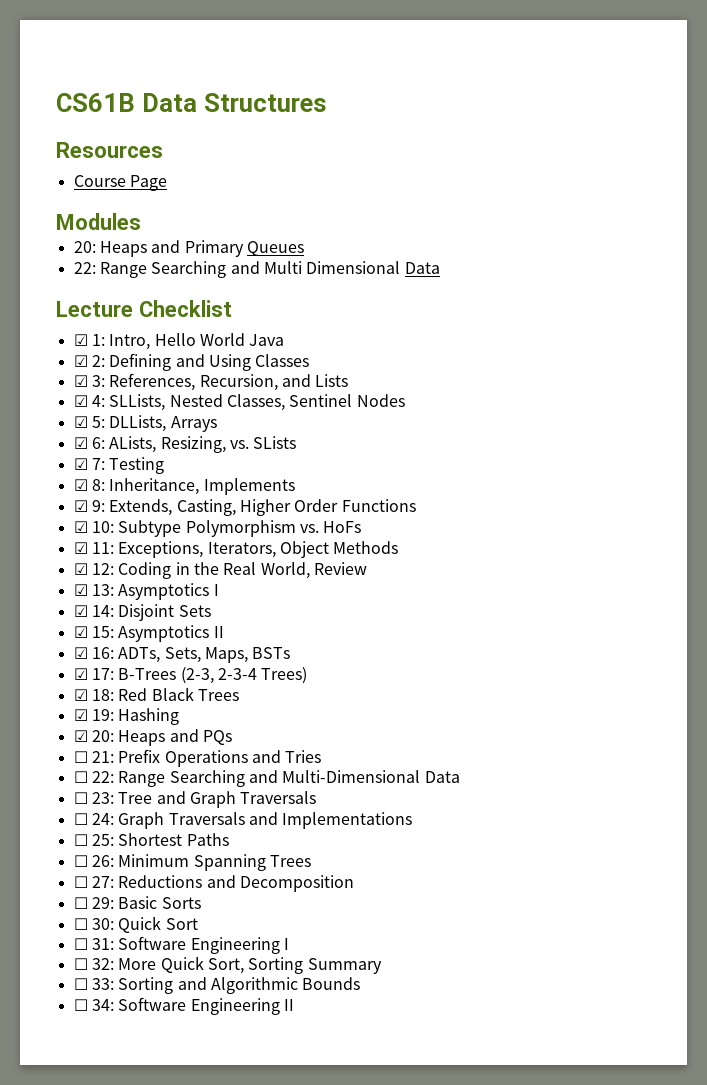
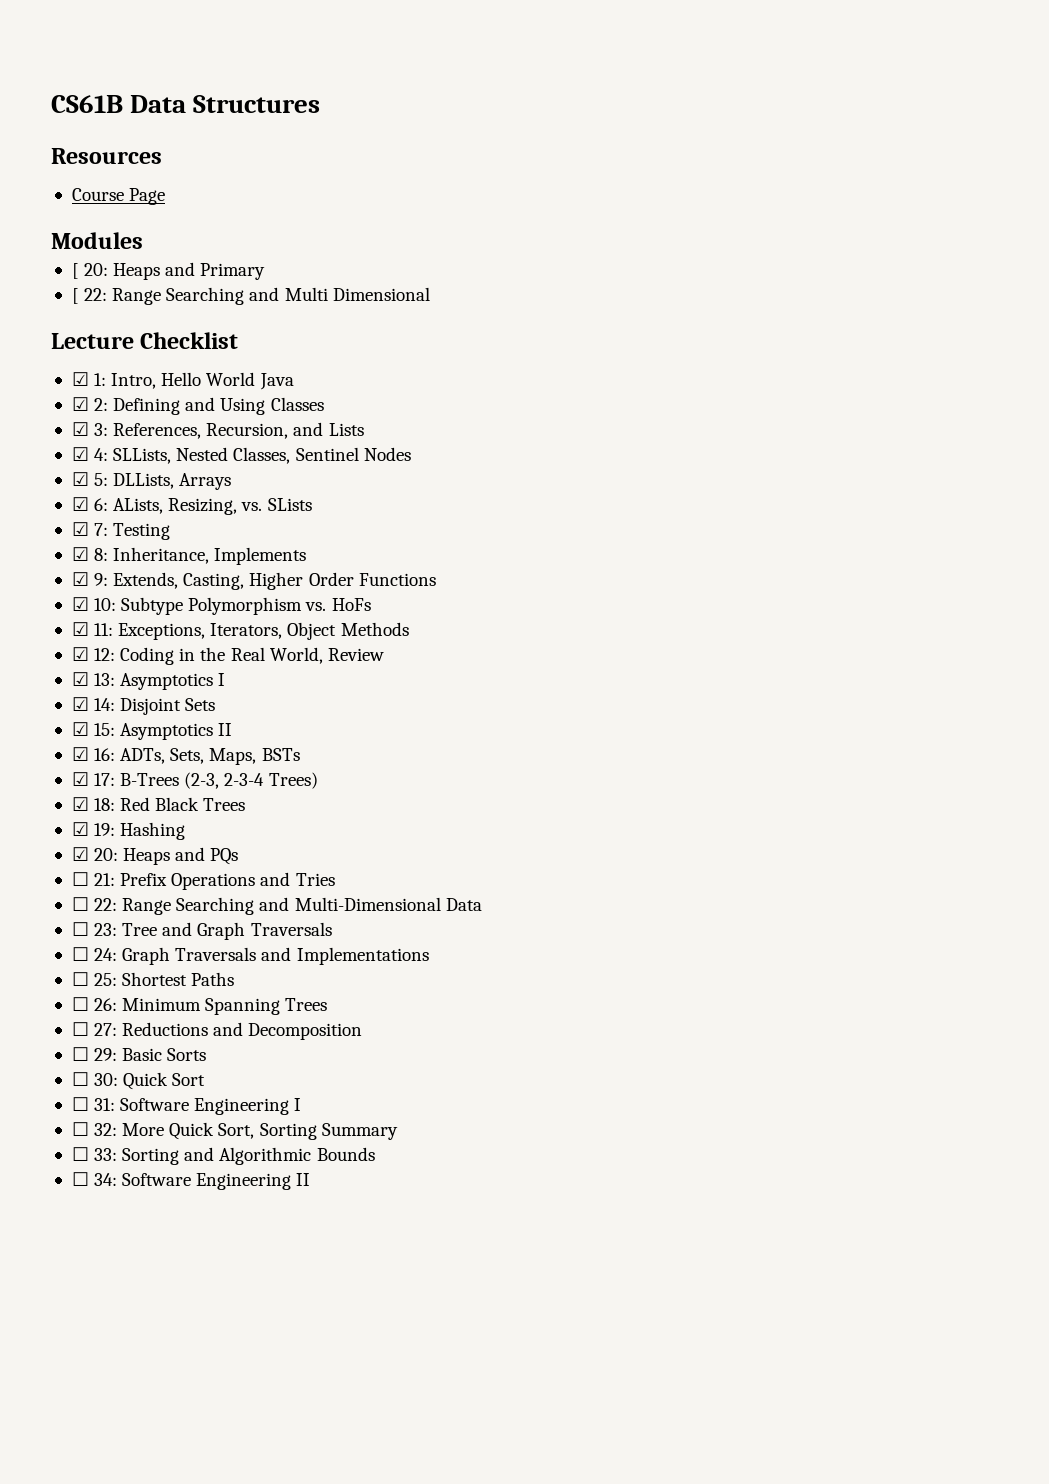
- 20: Heaps and Primary Queues
- 22: Range Searching and Multi Dimensional Data
+ [ 20: Heaps and Primary
+ [ 22: Range Searching and Multi Dimensional

